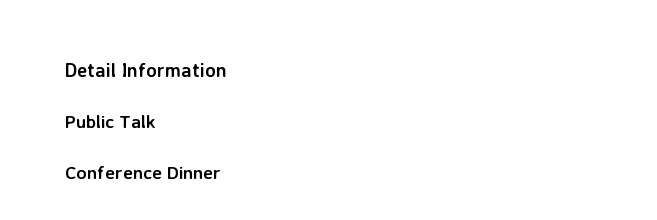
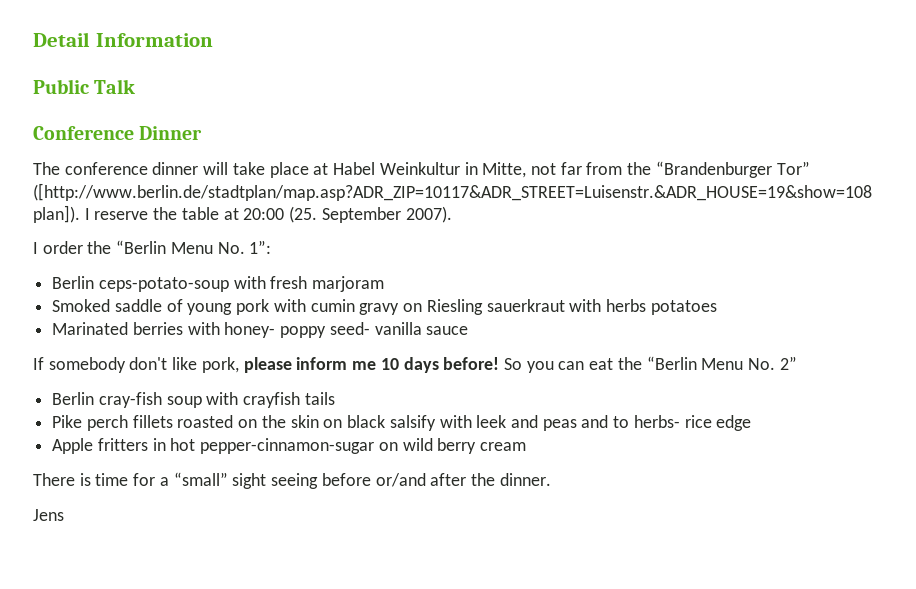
+ The conference dinner will take place at Habel Weinkultur in Mitte, not far from the “Brandenburger Tor” ([http://www.berlin.de/stadtplan/map.asp?ADR_ZIP=10117&ADR_STREET=Luisenstr.&ADR_HOUSE=19&show=108 plan]). I reserve the table at 20:00 (25. September 2007).
+ I order the “Berlin Menu No. 1”:
+ Berlin ceps-potato-soup with fresh marjoram
+ Smoked saddle of young pork with cumin gravy on Riesling sauerkraut with herbs potatoes
+ Marinated berries with honey- poppy seed- vanilla sauce
+ If somebody don't like pork, please inform me 10 days before! So you can eat the “Berlin Menu No. 2”
+ Berlin cray-fish soup with crayfish tails
+ Pike perch fillets roasted on the skin on black salsify with leek and peas and to herbs- rice edge
+ Apple fritters in hot pepper-cinnamon-sugar on wild berry cream
+ There is time for a “small” sight seeing before or/and after the dinner.
+ Jens

